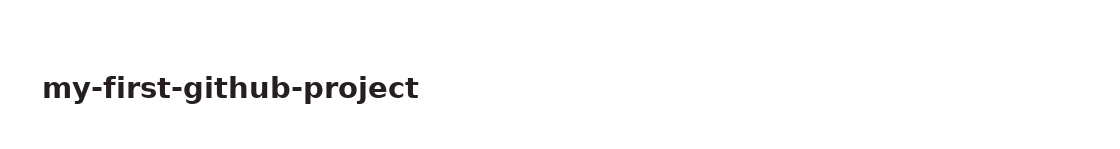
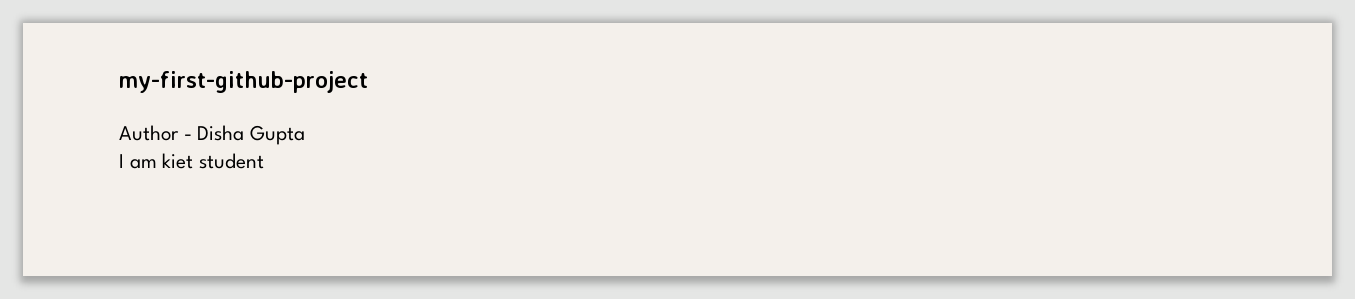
+ Author - Disha Gupta
+ I am kiet student

